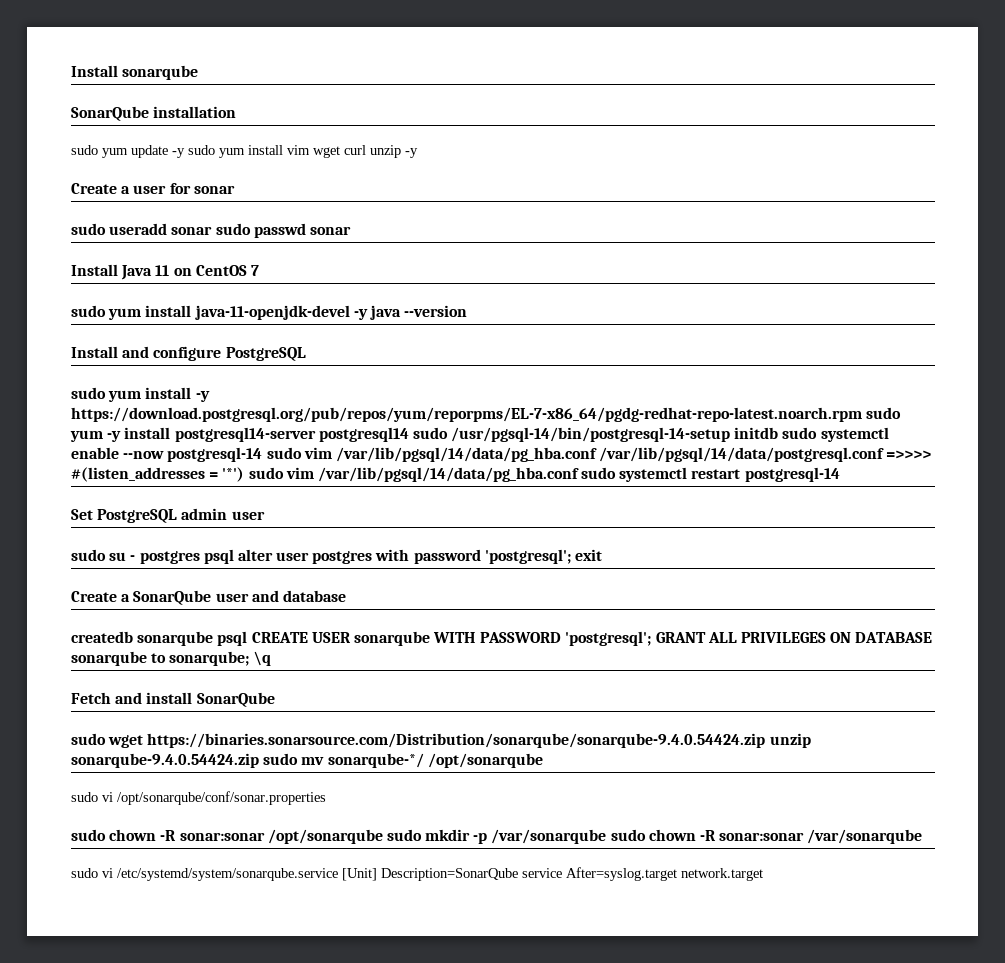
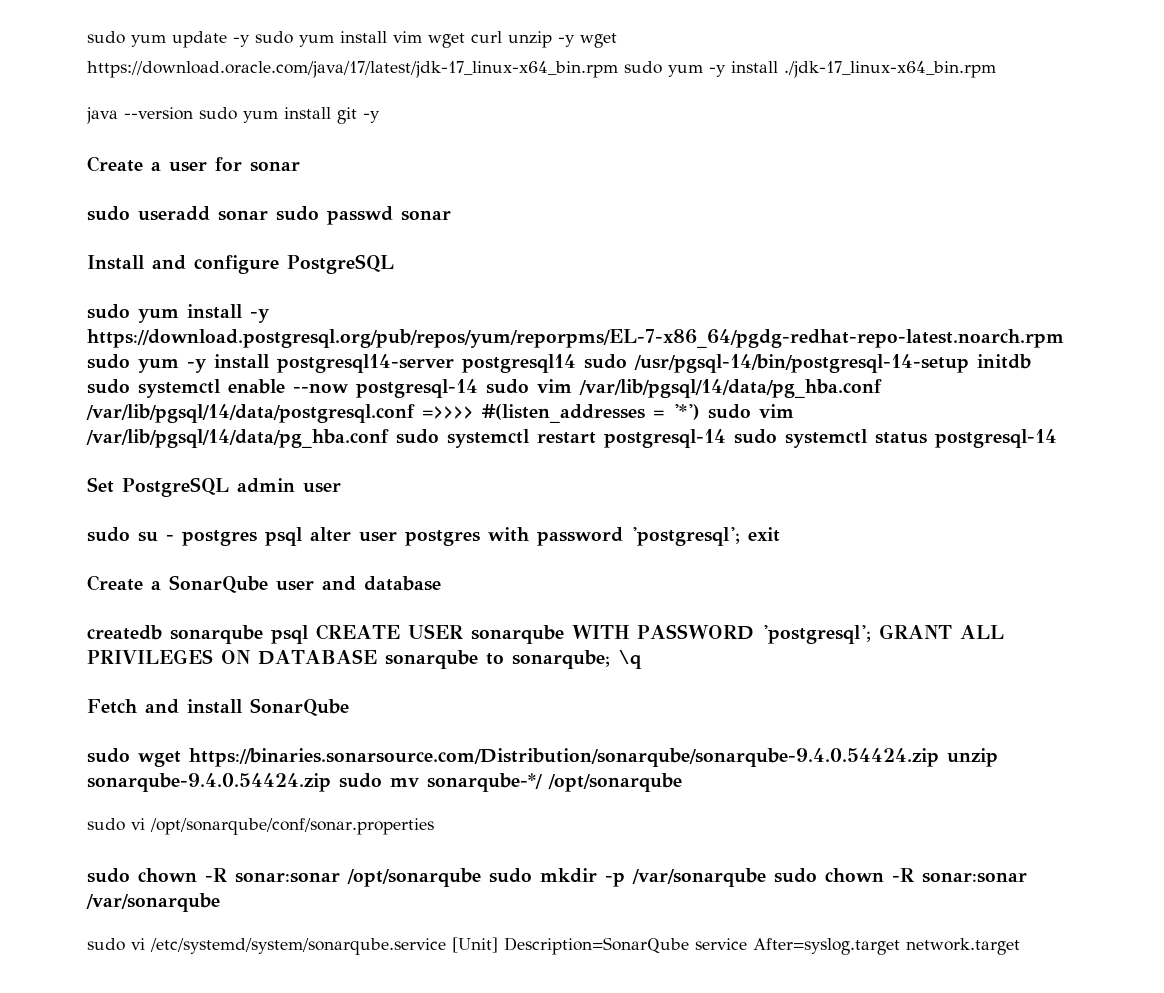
- Install sonarqube
- SonarQube installation
- sudo yum update -y sudo yum install vim wget curl unzip -y
+ sudo yum update -y sudo yum install vim wget curl unzip -y wget https://download.oracle.com/java/17/latest/jdk-17_linux-x64_bin.rpm sudo yum -y install ./jdk-17_linux-x64_bin.rpm
+ java --version sudo yum install git -y
- Install Java 11 on CentOS 7
- sudo yum install java-11-openjdk-devel -y java --version
- sudo yum install -y https://download.postgresql.org/pub/repos/yum/reporpms/EL-7-x86_64/pgdg-redhat-repo-latest.noarch.rpm sudo yum -y install postgresql14-server postgresql14 sudo /usr/pgsql-14/bin/postgresql-14-setup initdb sudo systemctl enable --now postgresql-14 sudo vim /var/lib/pgsql/14/data/pg_hba.conf /var/lib/pgsql/14/data/postgresql.conf =>>>> #(listen_addresses = '*') sudo vim /var/lib/pgsql/14/data/pg_hba.conf sudo systemctl restart postgresql-14
+ sudo yum install -y https://download.postgresql.org/pub/repos/yum/reporpms/EL-7-x86_64/pgdg-redhat-repo-latest.noarch.rpm sudo yum -y install postgresql14-server postgresql14 sudo /usr/pgsql-14/bin/postgresql-14-setup initdb sudo systemctl enable --now postgresql-14 sudo vim /var/lib/pgsql/14/data/pg_hba.conf /var/lib/pgsql/14/data/postgresql.conf =>>>> #(listen_addresses = '*') sudo vim /var/lib/pgsql/14/data/pg_hba.conf sudo systemctl restart postgresql-14 sudo systemctl status postgresql-14

